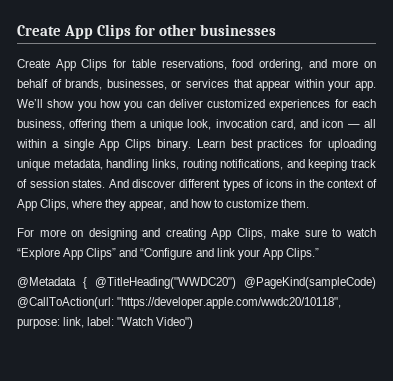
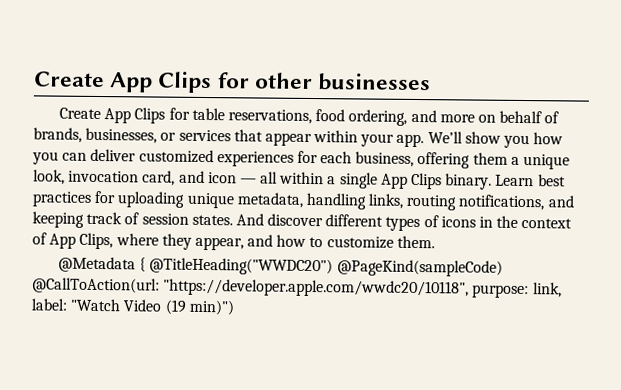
- For more on designing and creating App Clips, make sure to watch “Explore App Clips” and “Configure and link your App Clips.”
- @Metadata { @TitleHeading("WWDC20") @PageKind(sampleCode) @CallToAction(url: "https://developer.apple.com/wwdc20/10118", purpose: link, label: "Watch Video")
+ @Metadata { @TitleHeading("WWDC20") @PageKind(sampleCode) @CallToAction(url: "https://developer.apple.com/wwdc20/10118", purpose: link, label: "Watch Video (19 min)")

